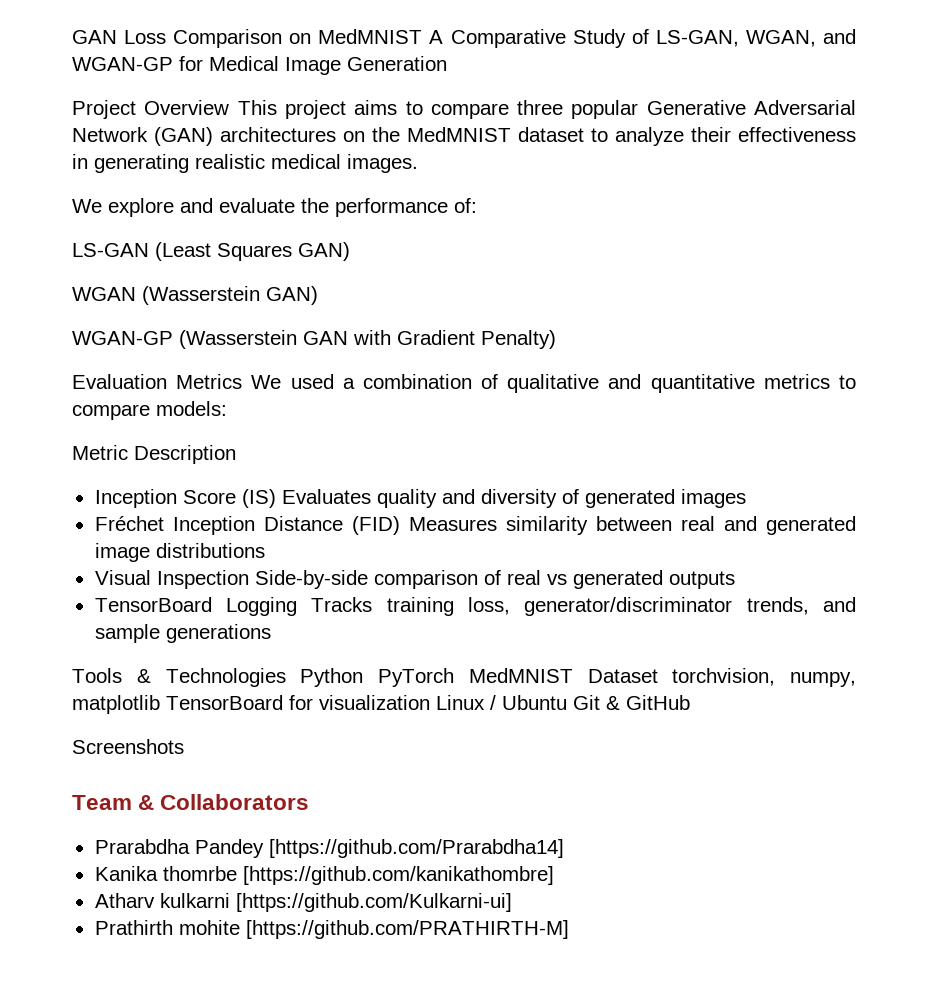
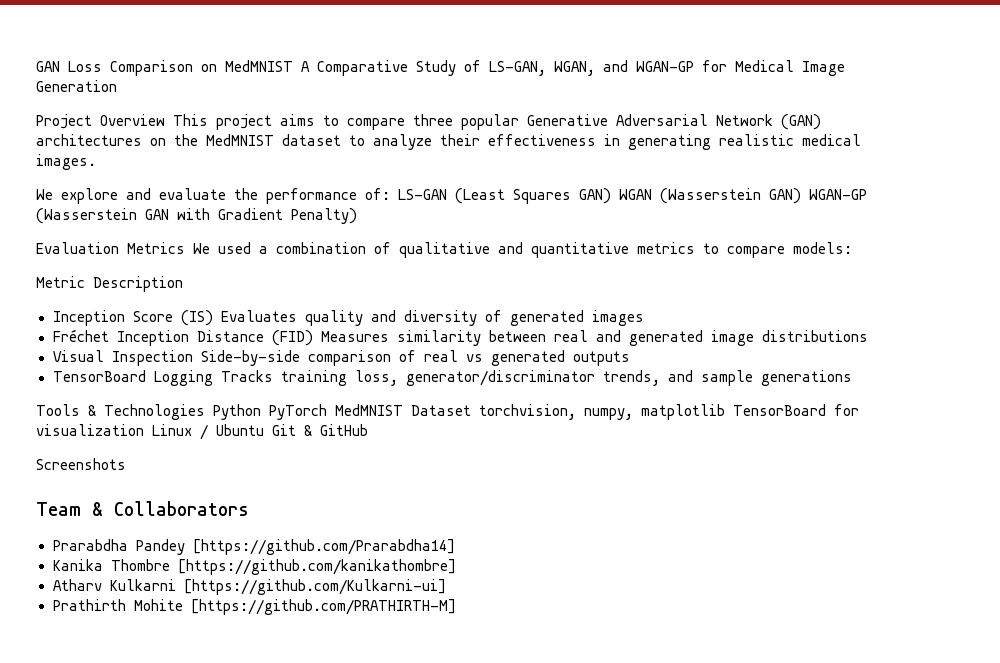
- We explore and evaluate the performance of:
- LS-GAN (Least Squares GAN)
- WGAN (Wasserstein GAN)
- WGAN-GP (Wasserstein GAN with Gradient Penalty)
+ We explore and evaluate the performance of: LS-GAN (Least Squares GAN) WGAN (Wasserstein GAN) WGAN-GP (Wasserstein GAN with Gradient Penalty)
- Kanika thomrbe [https://github.com/kanikathombre]
+ Kanika Thombre [https://github.com/kanikathombre]
- Atharv kulkarni [https://github.com/Kulkarni-ui]
+ Atharv Kulkarni [https://github.com/Kulkarni-ui]
- Prathirth mohite [https://github.com/PRATHIRTH-M]
+ Prathirth Mohite [https://github.com/PRATHIRTH-M]

